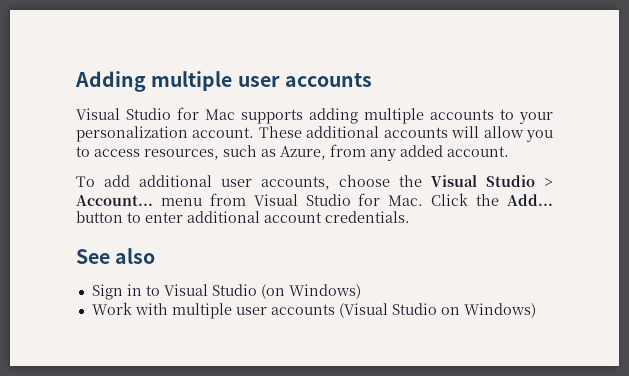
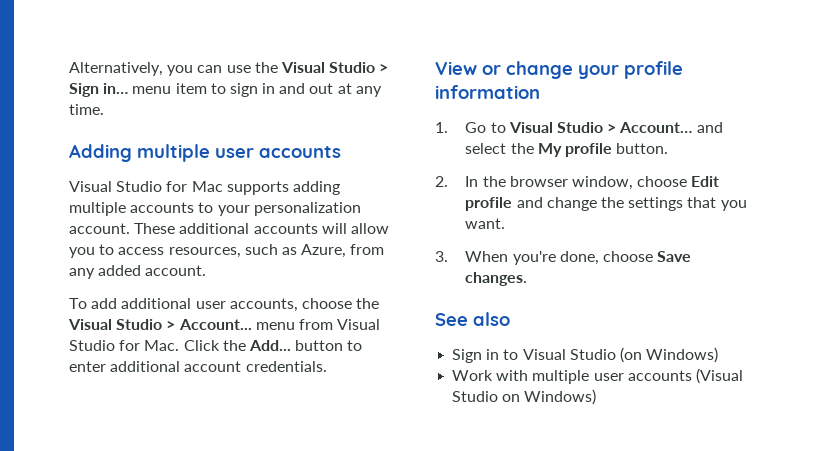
+ Alternatively, you can use the Visual Studio > Sign in… menu item to sign in and out at any time.
+ View or change your profile information
+ 1. Go to Visual Studio > Account… and select the My profile button.
+ 2. In the browser window, choose Edit profile and change the settings that you want.
+ 3. When you're done, choose Save changes.

